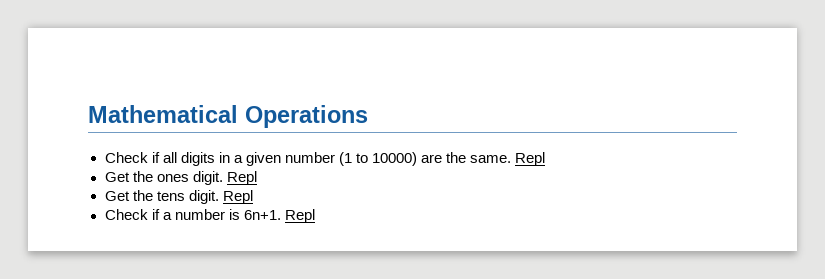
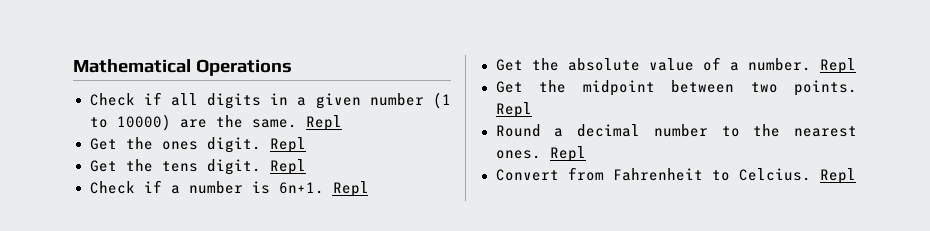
+ Get the absolute value of a number. Repl
+ Get the midpoint between two points. Repl
+ Round a decimal number to the nearest ones. Repl
+ Convert from Fahrenheit to Celcius. Repl

